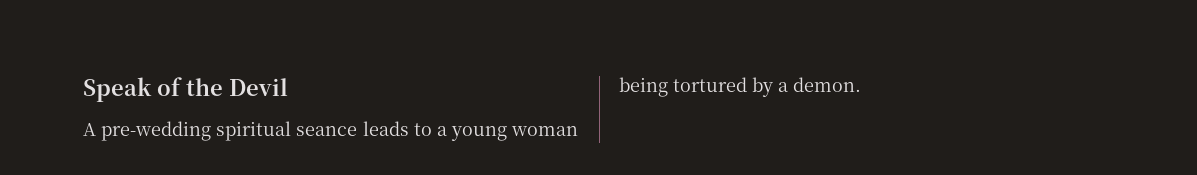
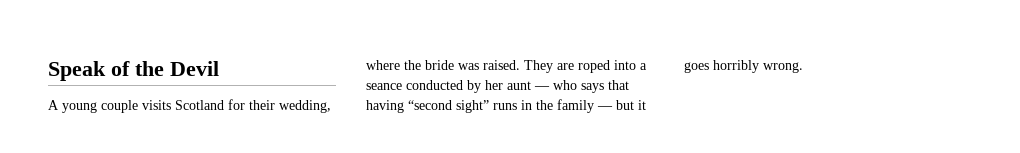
- A pre-wedding spiritual seance leads to a young woman being tortured by a demon.
+ A young couple visits Scotland for their wedding, where the bride was raised. They are roped into a seance conducted by her aunt — who says that having “second sight” runs in the family — but it goes horribly wrong.

